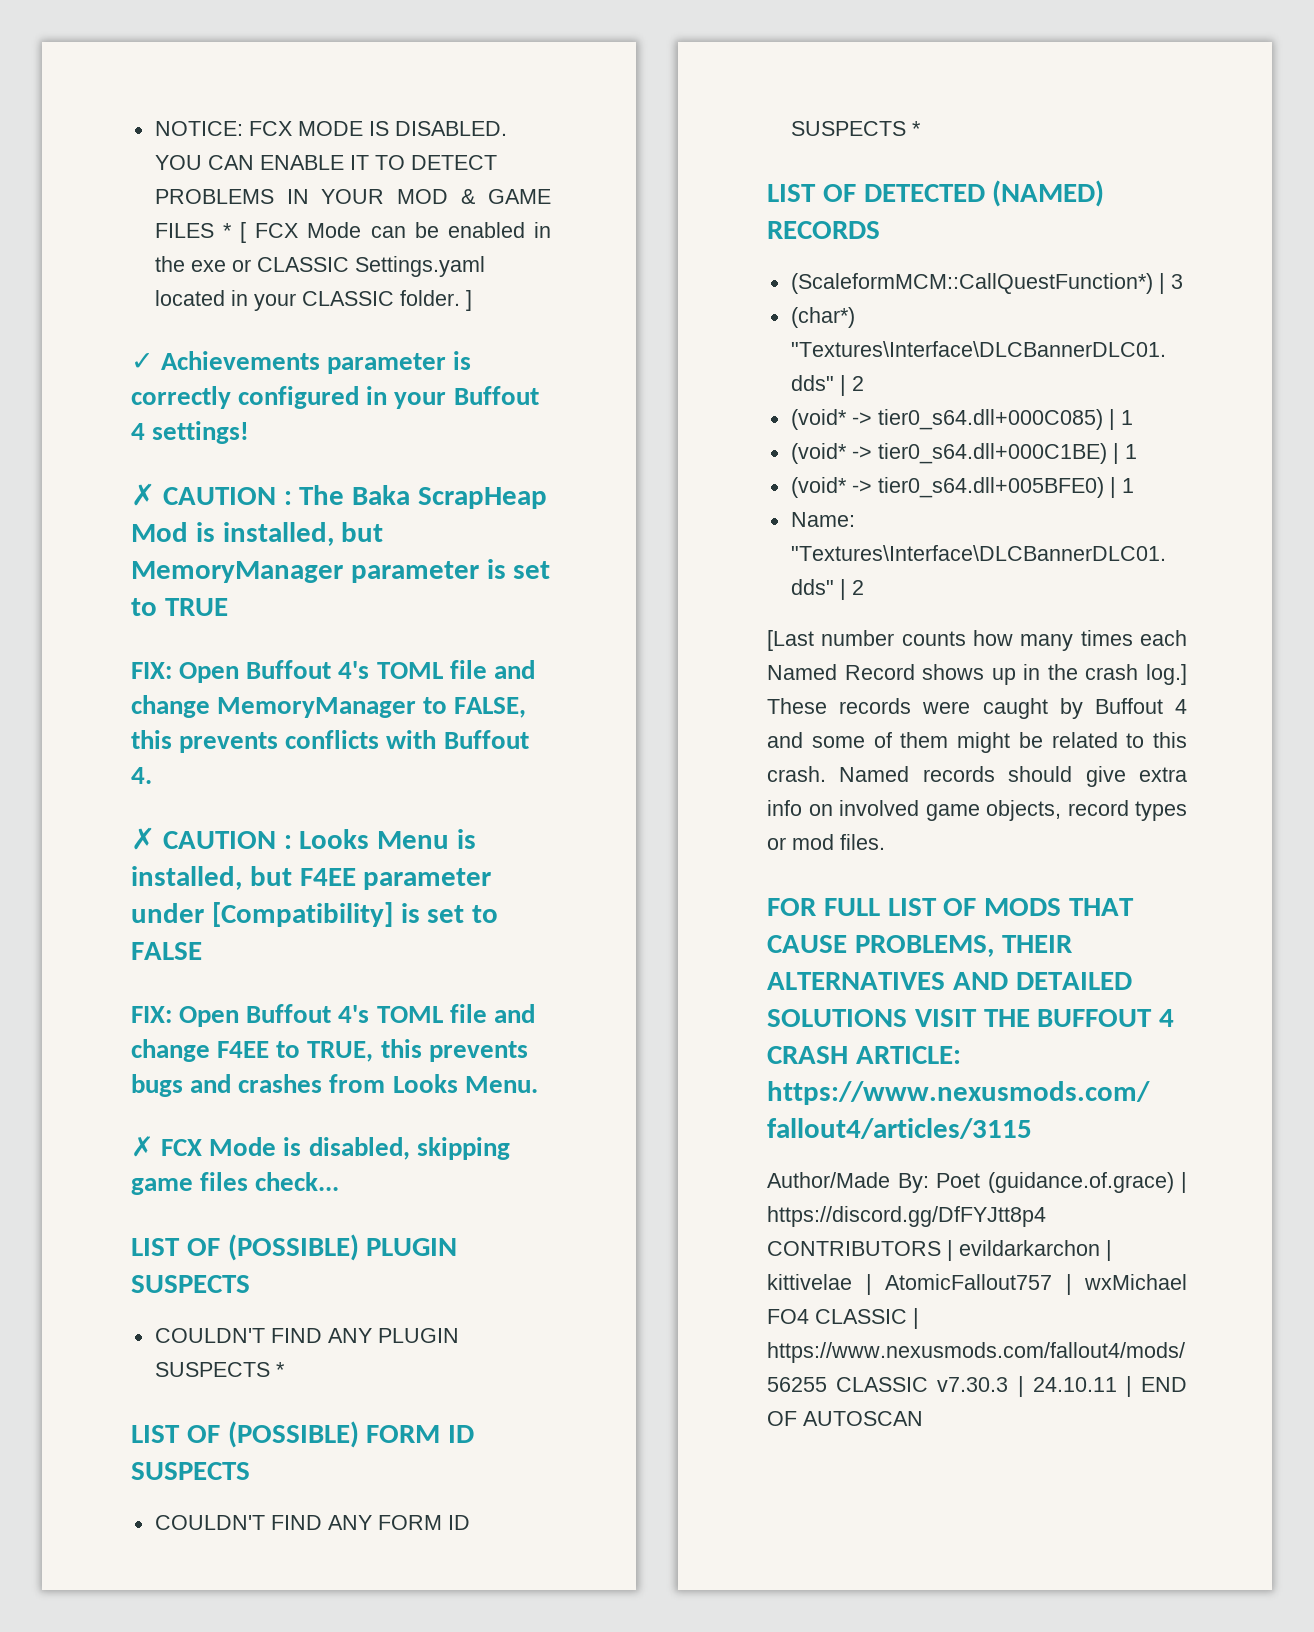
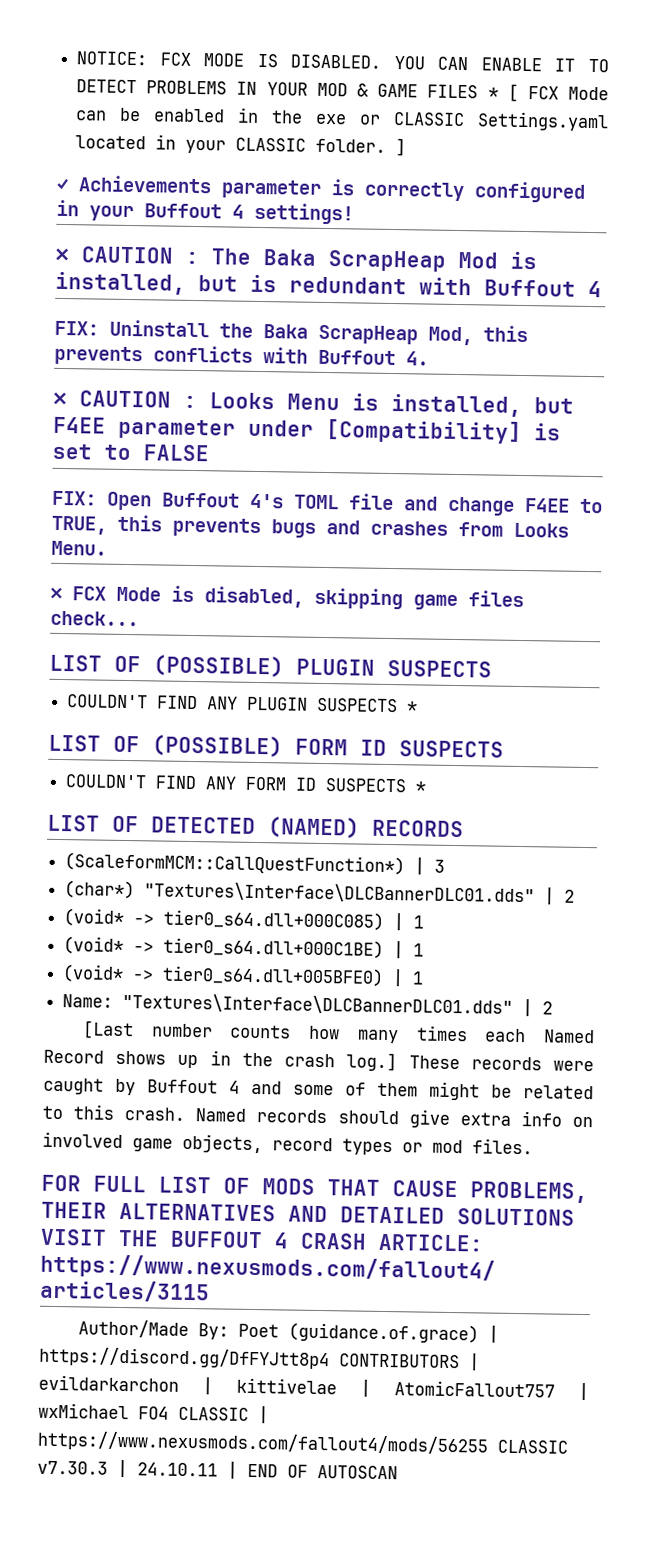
- ✗ CAUTION : The Baka ScrapHeap Mod is installed, but MemoryManager parameter is set to TRUE
- FIX: Open Buffout 4's TOML file and change MemoryManager to FALSE, this prevents conflicts with Buffout 4.
+ ✗ CAUTION : The Baka ScrapHeap Mod is installed, but is redundant with Buffout 4
+ FIX: Uninstall the Baka ScrapHeap Mod, this prevents conflicts with Buffout 4.

